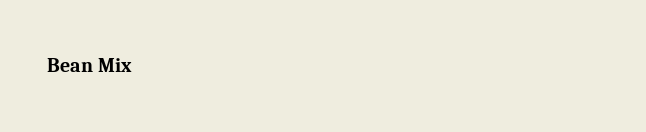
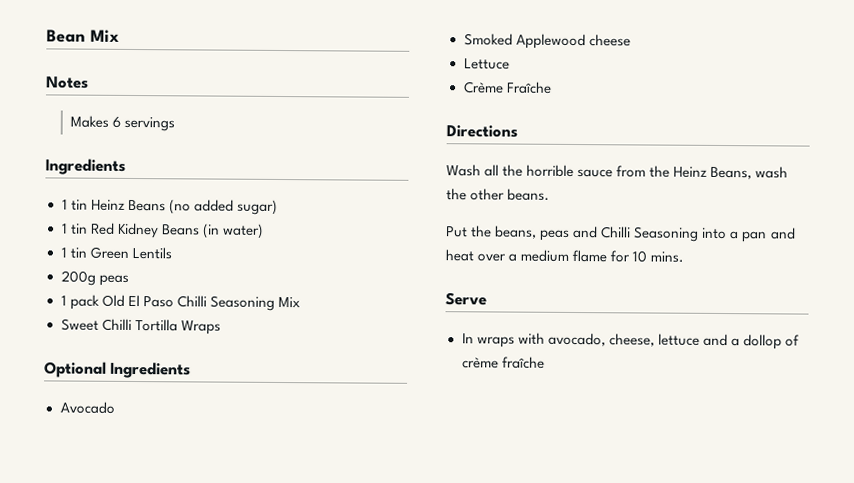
+ Notes
+ Makes 6 servings
+ Ingredients
+ 1 tin Heinz Beans (no added sugar)
+ 1 tin Red Kidney Beans (in water)
+ 1 tin Green Lentils
+ 200g peas
+ 1 pack Old El Paso Chilli Seasoning Mix
+ Sweet Chilli Tortilla Wraps
+ Optional Ingredients
+ Avocado
+ Smoked Applewood cheese
+ Lettuce
+ Crème Fraîche
+ Directions
+ Wash all the horrible sauce from the Heinz Beans, wash the other beans.
+ Put the beans, peas and Chilli Seasoning into a pan and heat over a medium flame for 10 mins.
+ Serve
+ In wraps with avocado, cheese, lettuce and a dollop of crème fraîche

